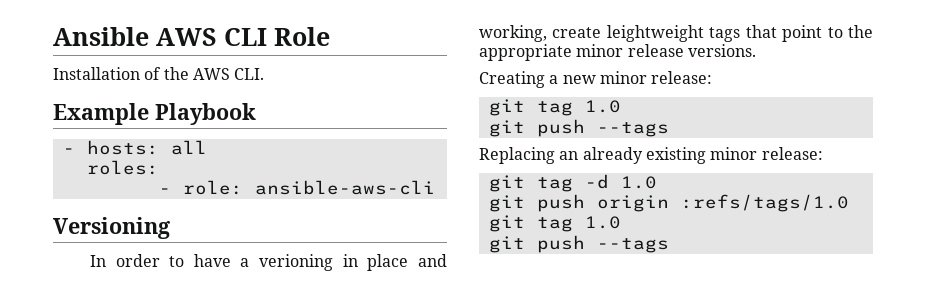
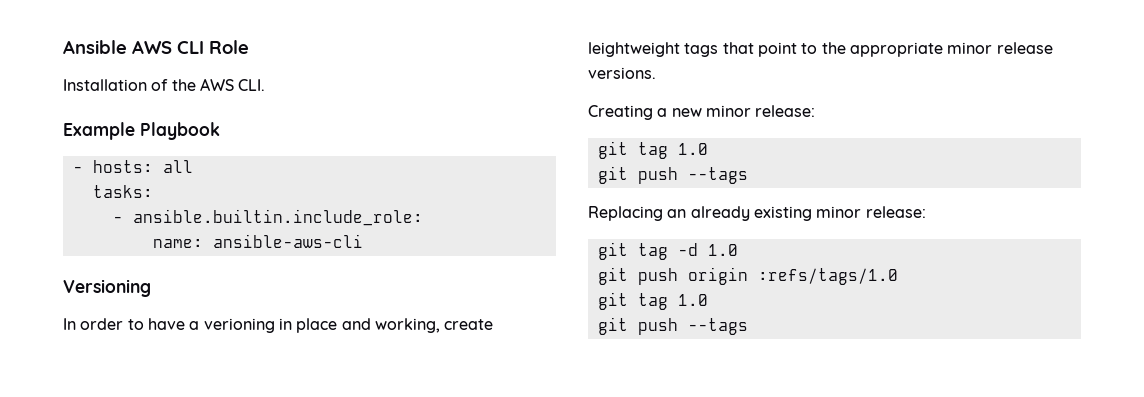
- roles:
- - role: ansible-aws-cli
+ tasks:
+ - ansible.builtin.include_role:
+ name: ansible-aws-cli

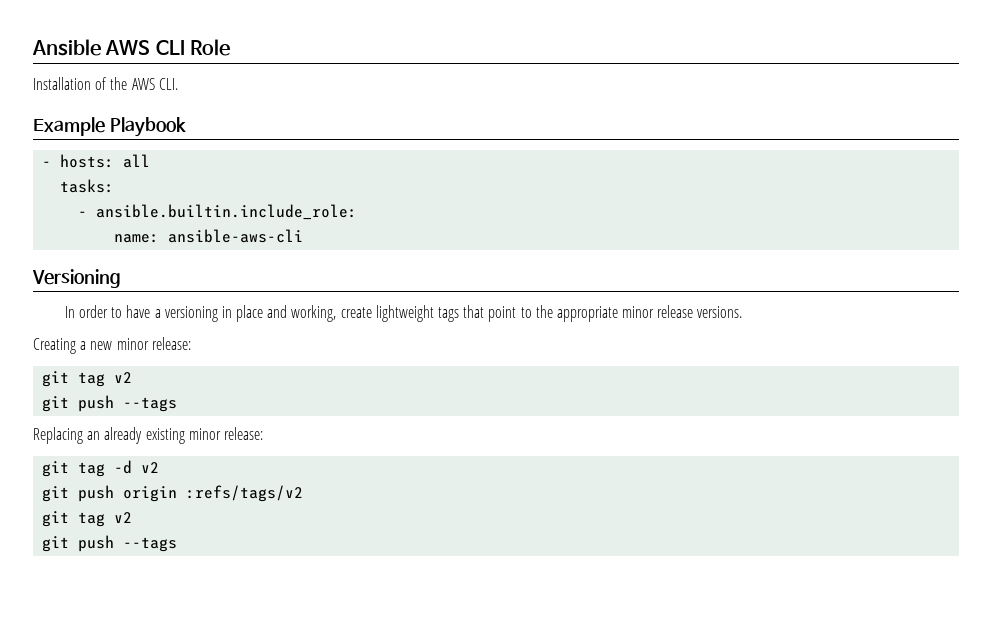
- In order to have a verioning in place and working, create leightweight tags that point to the appropriate minor release versions.
+ In order to have a versioning in place and working, create lightweight tags that point to the appropriate minor release versions.
  Creating a new minor release:
- git tag 1.0
+ git tag v2
- git tag -d 1.0
+ git tag -d v2
- git push origin :refs/tags/1.0
- git tag 1.0
+ git push origin :refs/tags/v2
+ git tag v2

